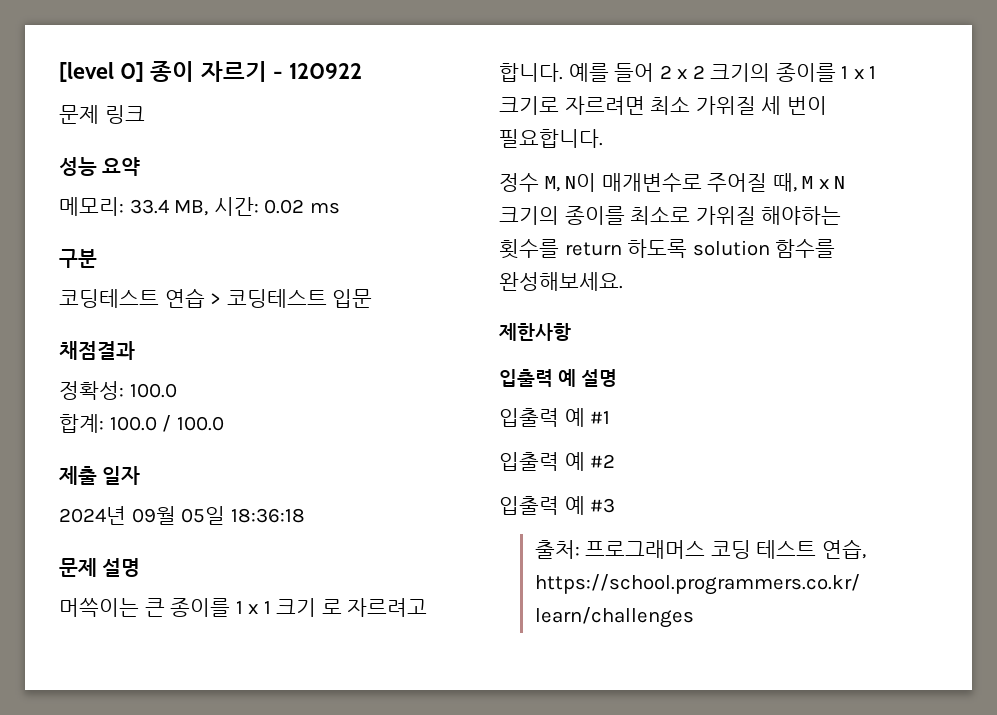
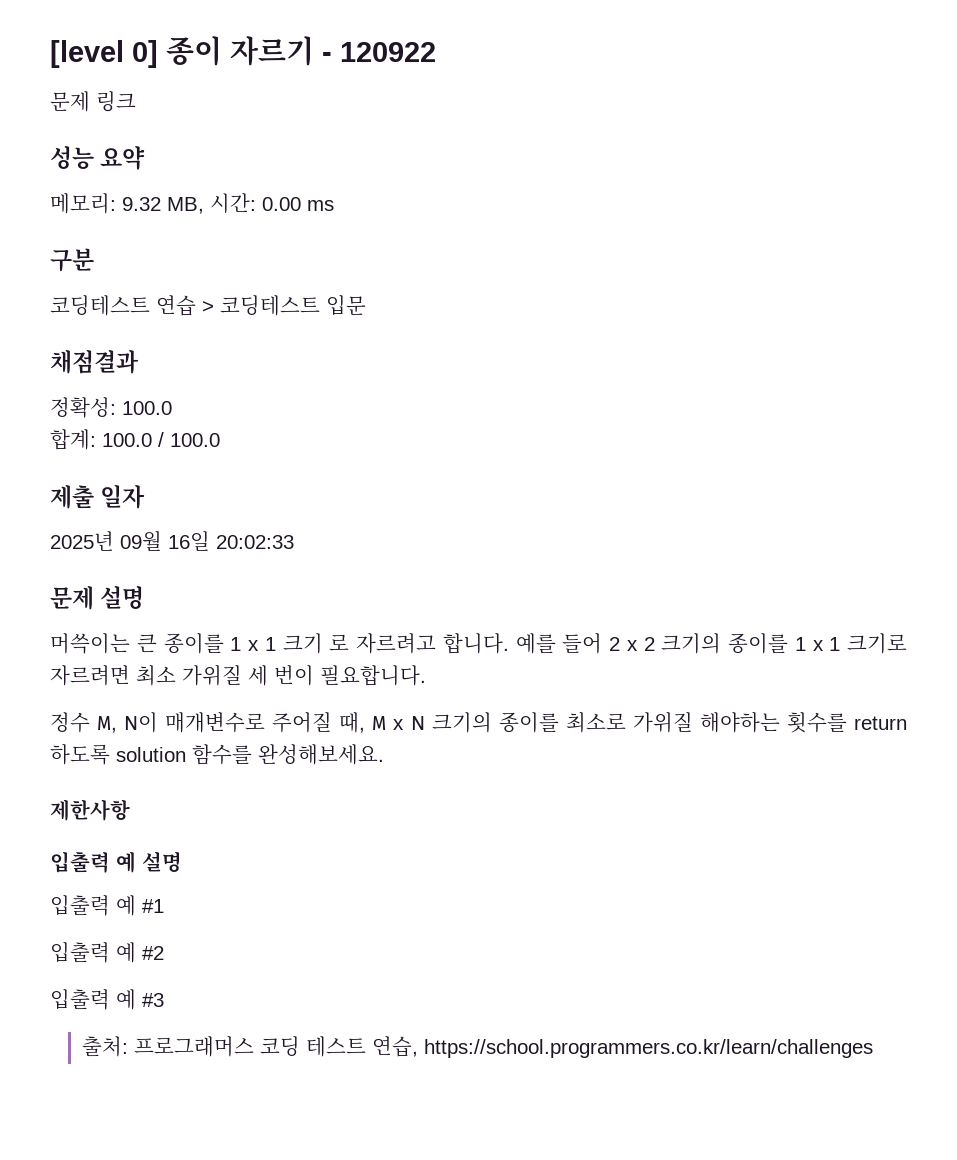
- 메모리: 33.4 MB, 시간: 0.02 ms
+ 메모리: 9.32 MB, 시간: 0.00 ms
- 2024년 09월 05일 18:36:18
+ 2025년 09월 16일 20:02:33

